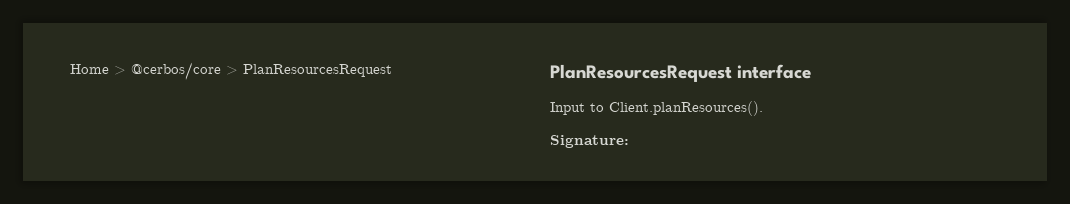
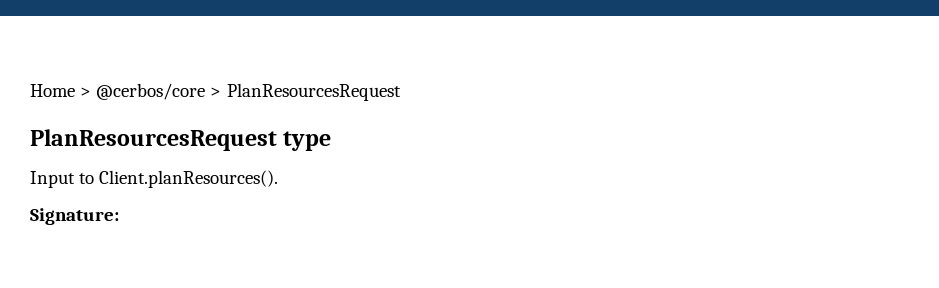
- PlanResourcesRequest interface
+ PlanResourcesRequest type

